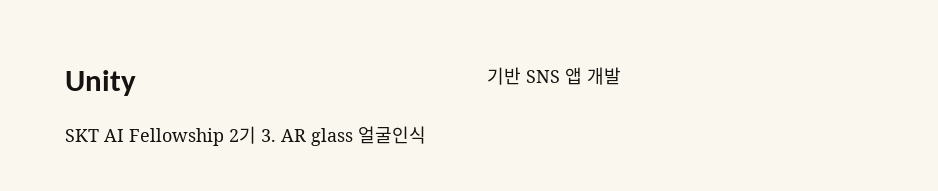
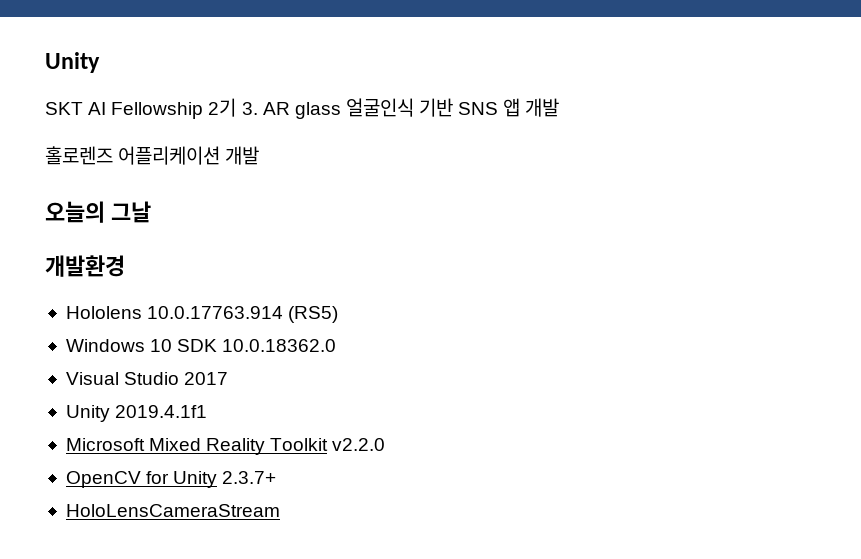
+ 홀로렌즈 어플리케이션 개발
+ 오늘의 그날
+ 개발환경
+ Hololens 10.0.17763.914 (RS5)
+ Windows 10 SDK 10.0.18362.0
+ Visual Studio 2017
+ Unity 2019.4.1f1
+ Microsoft Mixed Reality Toolkit v2.2.0
+ OpenCV for Unity 2.3.7+
+ HoloLensCameraStream

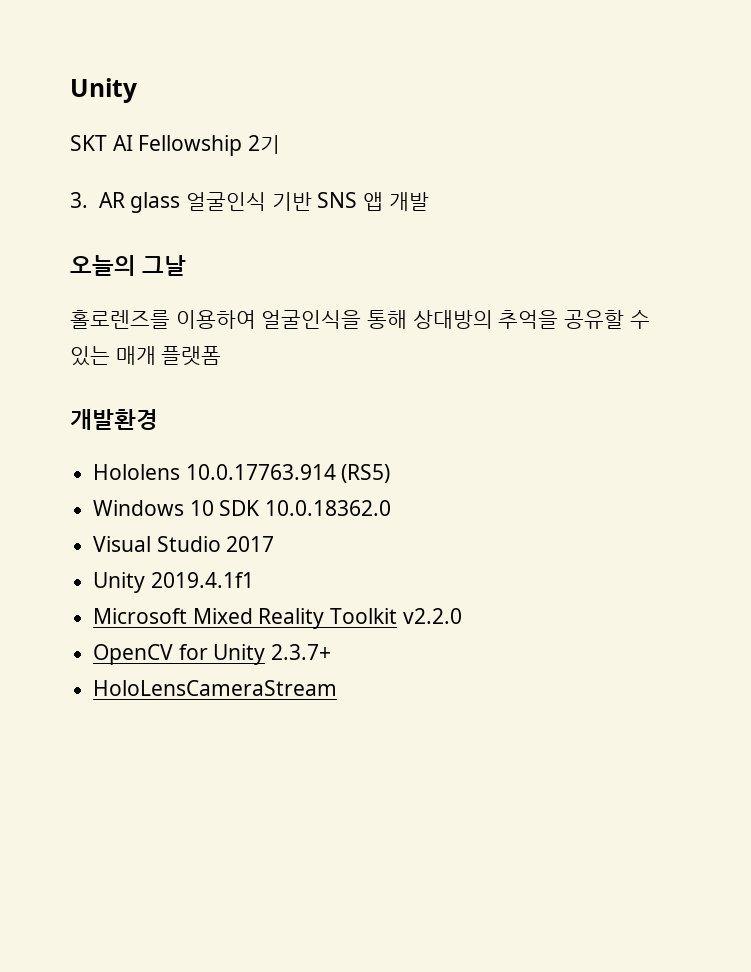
- SKT AI Fellowship 2기 3. AR glass 얼굴인식 기반 SNS 앱 개발
+ SKT AI Fellowship 2기
+ 3. AR glass 얼굴인식 기반 SNS 앱 개발
- 홀로렌즈 어플리케이션 개발
+ 홀로렌즈를 이용하여 얼굴인식을 통해 상대방의 추억을 공유할 수 있는 매개 플랫폼

